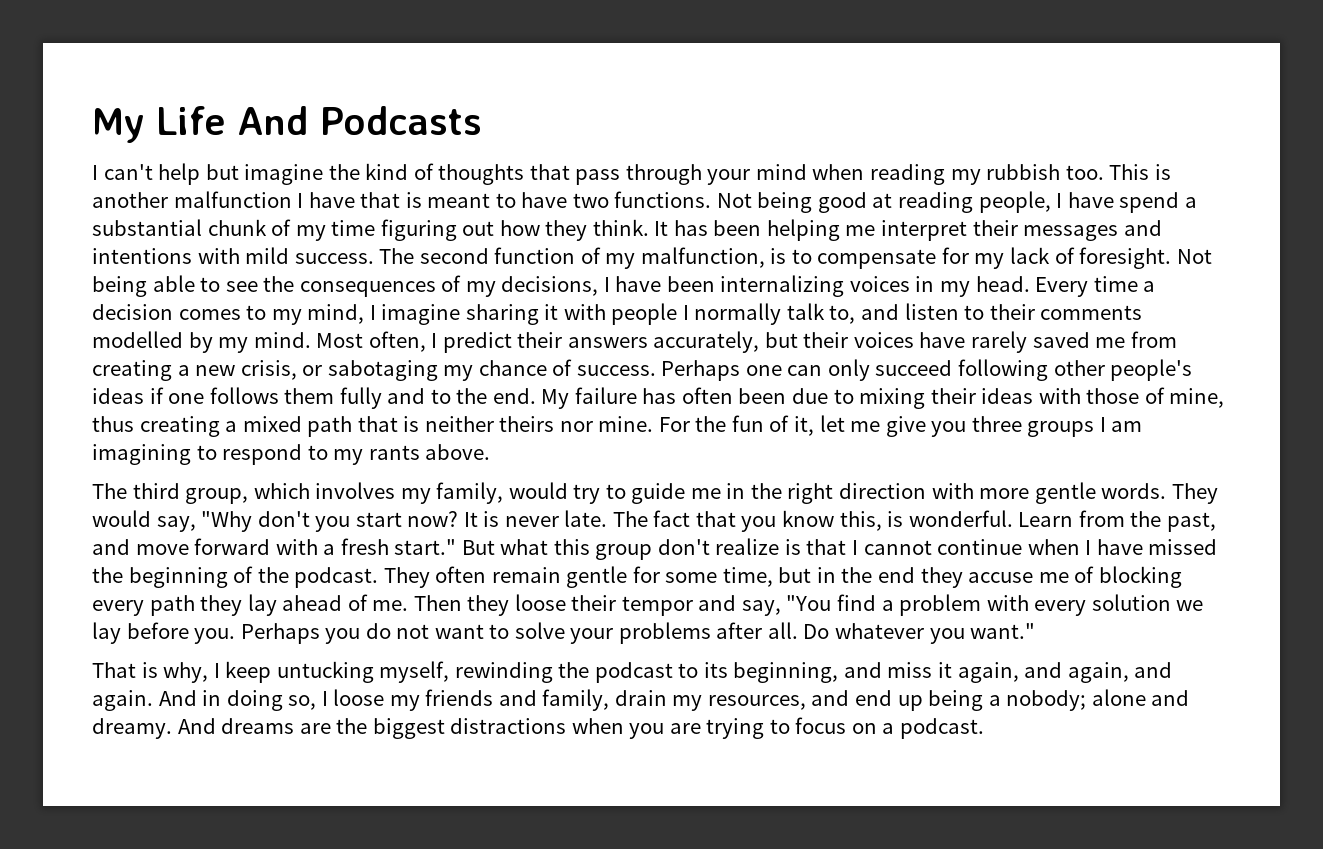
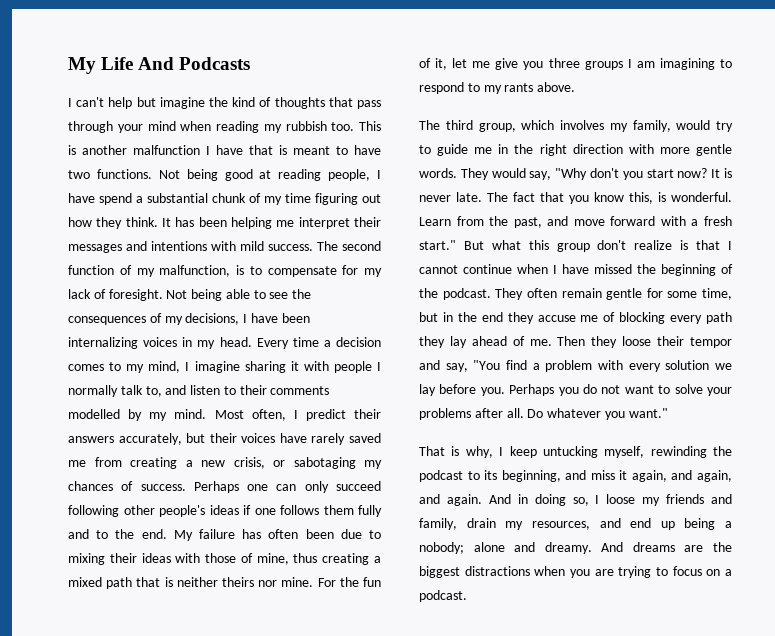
- Most often, I predict their answers accurately, but their voices have rarely saved me from creating a new crisis, or sabotaging my chance of success.
+ Most often, I predict their answers accurately, but their voices have rarely saved me from creating a new crisis, or sabotaging my chances of success.

